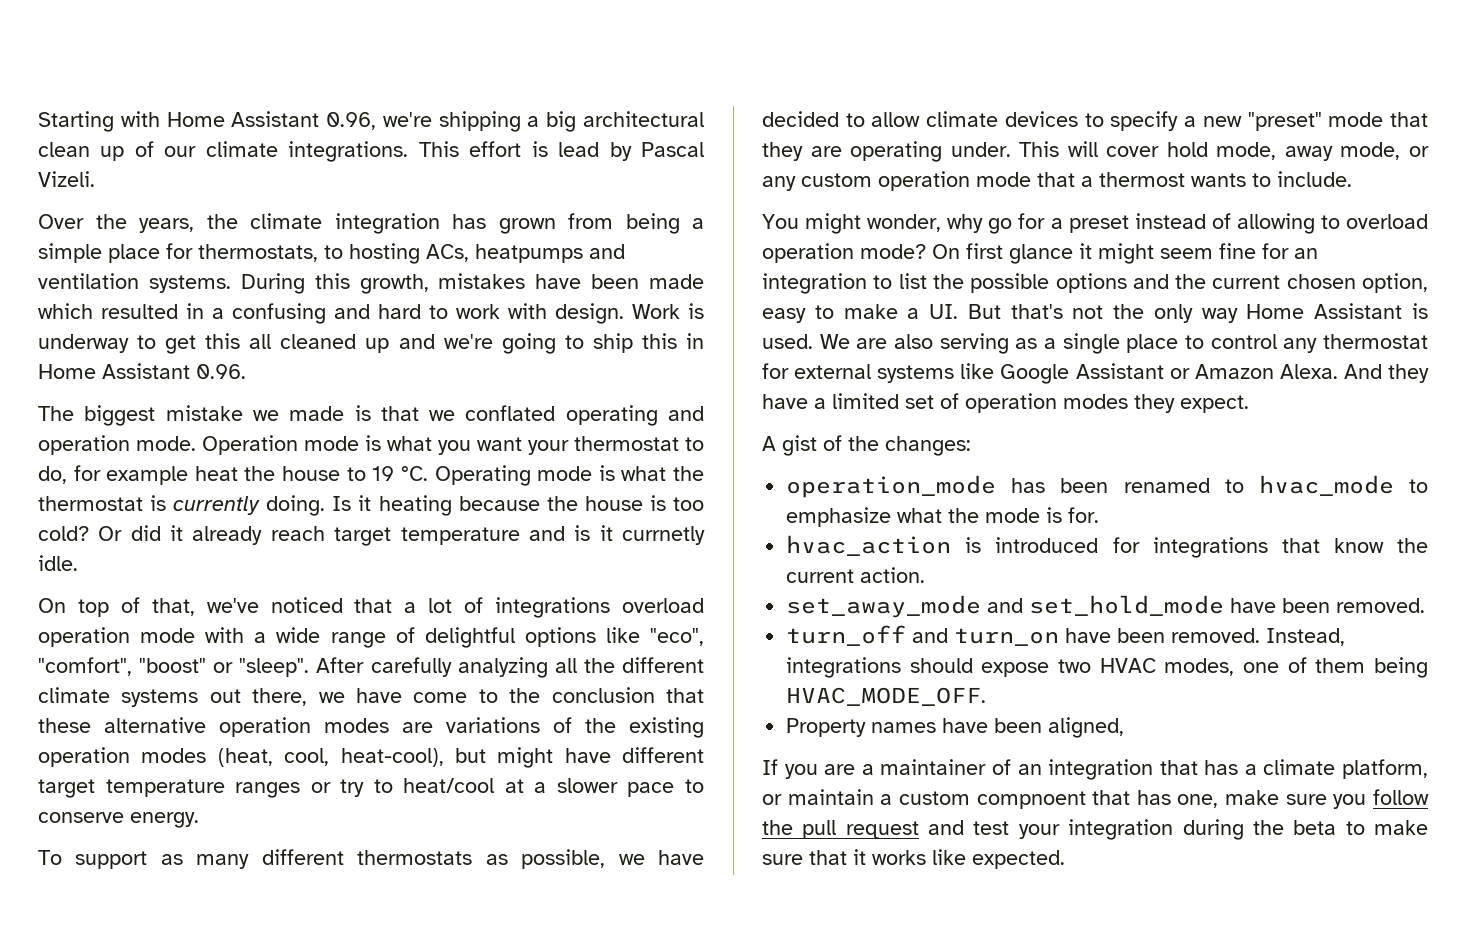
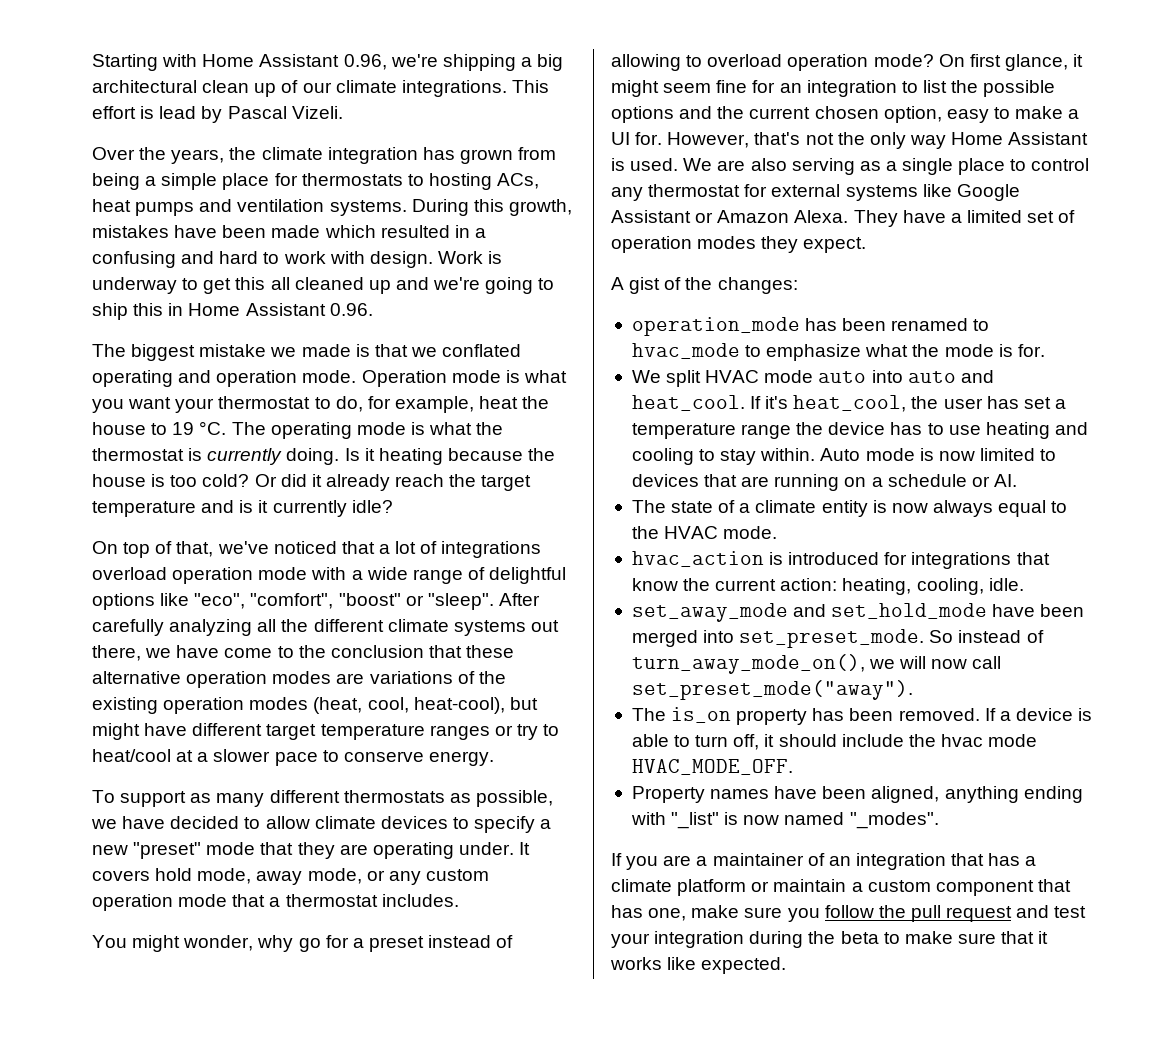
- Over the years, the climate integration has grown from being a simple place for thermostats, to hosting ACs, heatpumps and ventilation systems.
+ Over the years, the climate integration has grown from being a simple place for thermostats to hosting ACs, heat pumps and ventilation systems.
- Operation mode is what you want your thermostat to do, for example heat the house to 19 °C.
+ Operation mode is what you want your thermostat to do, for example, heat the house to 19 °C.
- Operating mode is what the thermostat is currently doing.
+ The operating mode is what the thermostat is currently doing.
- Or did it already reach target temperature and is it currnetly idle.
+ Or did it already reach the target temperature and is it currently idle?
- This will cover hold mode, away mode, or any custom operation mode that a thermost wants to include.
+ It covers hold mode, away mode, or any custom operation mode that a thermostat includes.
- On first glance it might seem fine for an integration to list the possible options and the current chosen option, easy to make a UI. But that's not the only way Home Assistant is used.
+ On first glance, it might seem fine for an integration to list the possible options and the current chosen option, easy to make a UI for. However, that's not the only way Home Assistant is used.
- And they have a limited set of operation modes they expect.
+ They have a limited set of operation modes they expect.
+ We split HVAC mode auto into auto and heat_cool. If it's heat_cool, the user has set a temperature range the device has to use heating and cooling to stay within. Auto mode is now limited to devices that are running on a schedule or AI.
+ The state of a climate entity is now always equal to the HVAC mode.
- hvac_action is introduced for integrations that know the current action.
+ hvac_action is introduced for integrations that know the current action: heating, cooling, idle.
- set_away_mode and set_hold_mode have been removed.
- turn_off and turn_on have been removed. Instead, integrations should expose two HVAC modes, one of them being HVAC_MODE_OFF.
+ set_away_mode and set_hold_mode have been merged into set_preset_mode. So instead of turn_away_mode_on(), we will now call set_preset_mode("away").
+ The is_on property has been removed. If a device is able to turn off, it should include the hvac mode HVAC_MODE_OFF.
- Property names have been aligned,
+ Property names have been aligned, anything ending with "_list" is now named "_modes".
- If you are a maintainer of an integration that has a climate platform, or maintain a custom compnoent that has one, make sure you follow the pull request and test your integration during the beta to make sure that it works like expected.
+ If you are a maintainer of an integration that has a climate platform or maintain a custom component that has one, make sure you follow the pull request and test your integration during the beta to make sure that it works like expected.

